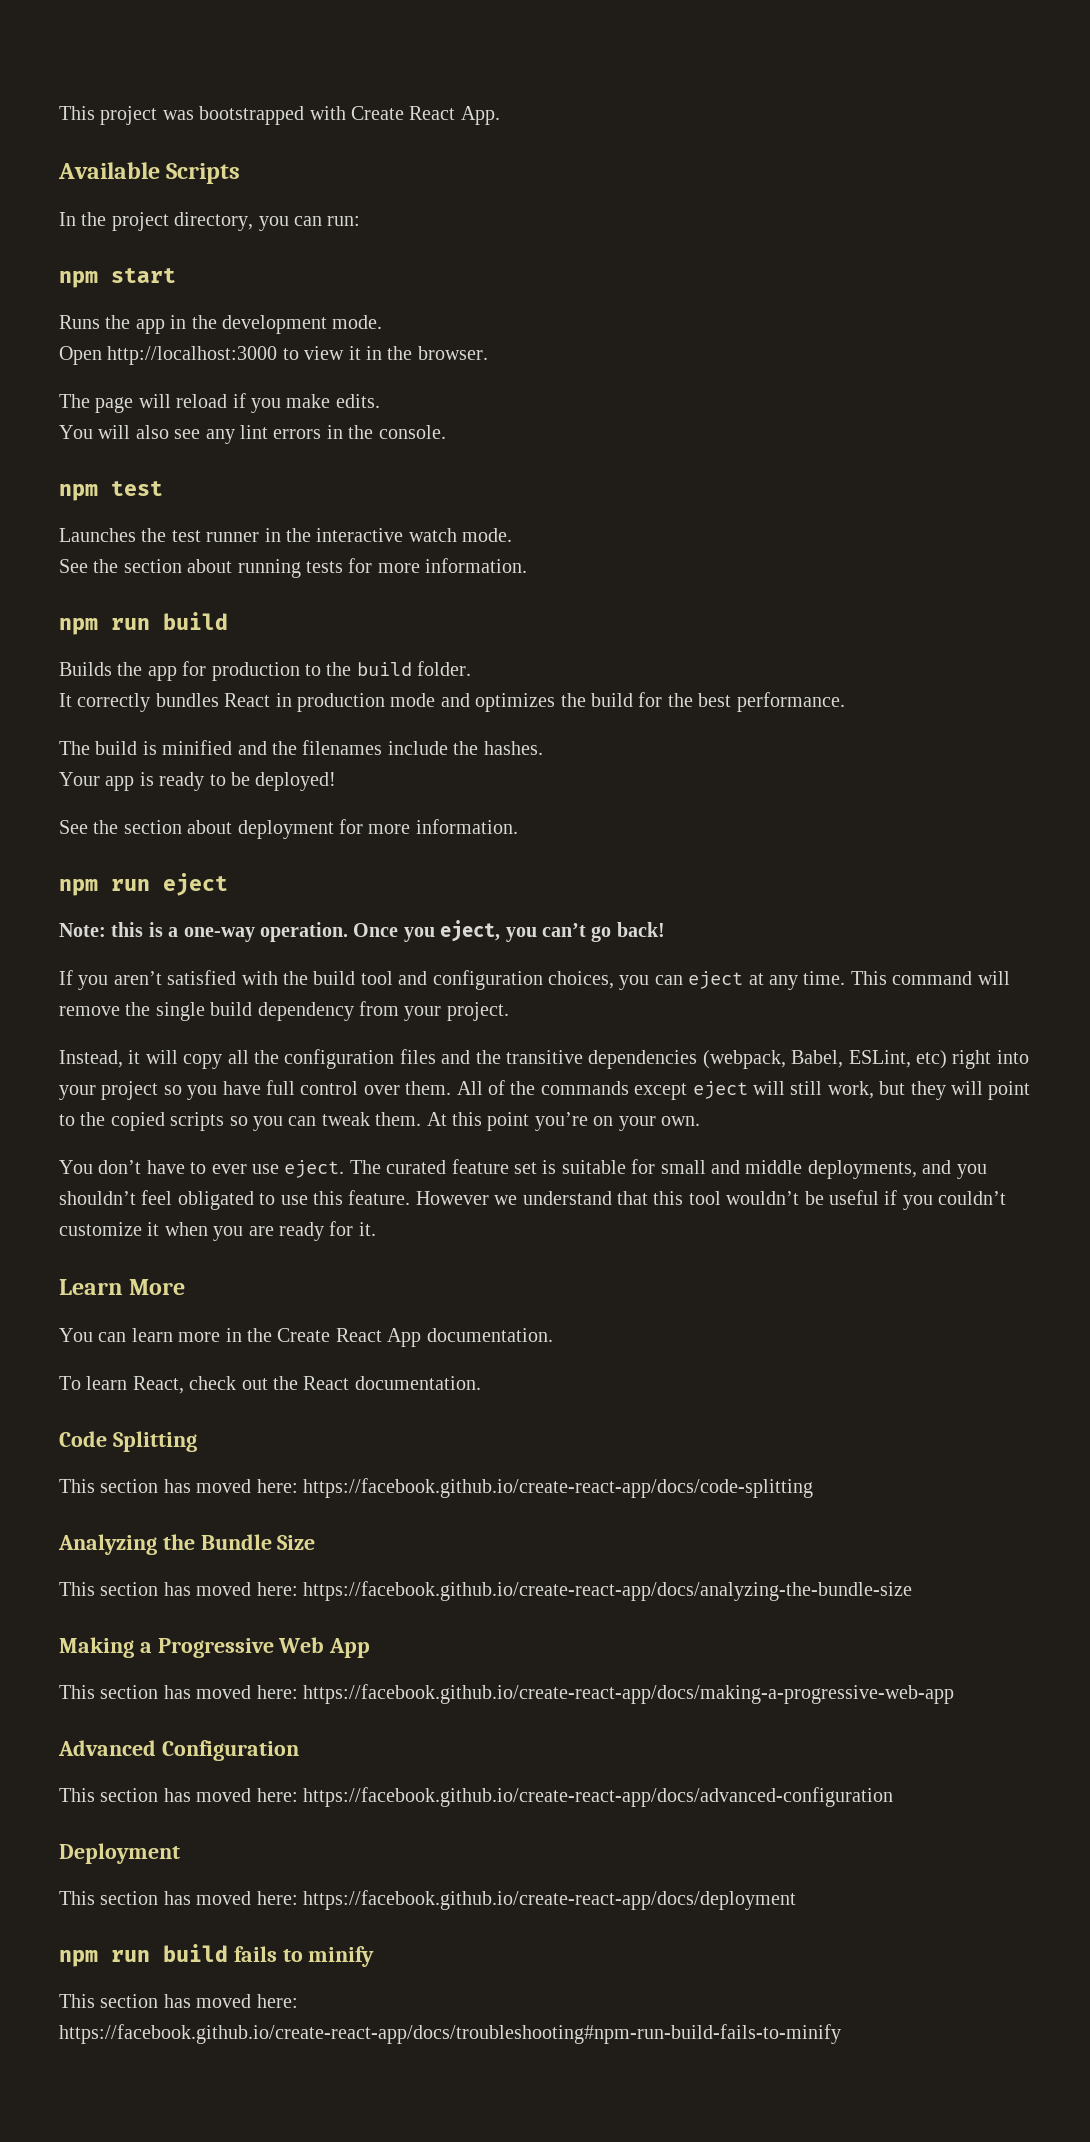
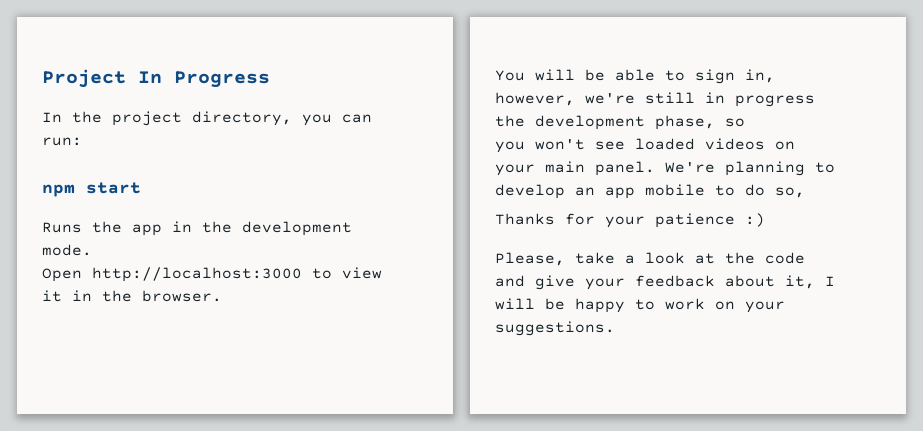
- This project was bootstrapped with Create React App.
- Available Scripts
+ Project In Progress
- The page will reload if you make edits.
- You will also see any lint errors in the console.
- npm test
- Launches the test runner in the interactive watch mode.
- See the section about running tests for more information.
- npm run build
- Builds the app for production to the build folder.
- It correctly bundles React in production mode and optimizes the build for the best performance.
- The build is minified and the filenames include the hashes.
- Your app is ready to be deployed!
- See the section about deployment for more information.
- npm run eject
- Note: this is a one-way operation. Once you eject, you can’t go back!
- If you aren’t satisfied with the build tool and configuration choices, you can eject at any time. This command will remove the single build dependency from your project.
- Instead, it will copy all the configuration files and the transitive dependencies (webpack, Babel, ESLint, etc) right into your project so you have full control over them. All of the commands except eject will still work, but they will point to the copied scripts so you can tweak them. At this point you’re on your own.
- You don’t have to ever use eject. The curated feature set is suitable for small and middle deployments, and you shouldn’t feel obligated to use this feature. However we understand that this tool wouldn’t be useful if you couldn’t customize it when you are ready for it.
- Learn More
- You can learn more in the Create React App documentation.
- To learn React, check out the React documentation.
- Code Splitting
- This section has moved here: https://facebook.github.io/create-react-app/docs/code-splitting
- Analyzing the Bundle Size
- This section has moved here: https://facebook.github.io/create-react-app/docs/analyzing-the-bundle-size
- Making a Progressive Web App
- This section has moved here: https://facebook.github.io/create-react-app/docs/making-a-progressive-web-app
- Advanced Configuration
- This section has moved here: https://facebook.github.io/create-react-app/docs/advanced-configuration
- Deployment
- This section has moved here: https://facebook.github.io/create-react-app/docs/deployment
- npm run build fails to minify
- This section has moved here: https://facebook.github.io/create-react-app/docs/troubleshooting#npm-run-build-fails-to-minify
+ You will be able to sign in, however, we're still in progress the development phase, so
+ you won't see loaded videos on your main panel. We're planning to develop an app mobile to do so,
+ Thanks for your patience :)
+ Please, take a look at the code and give your feedback about it, I will be happy to work on your suggestions.

